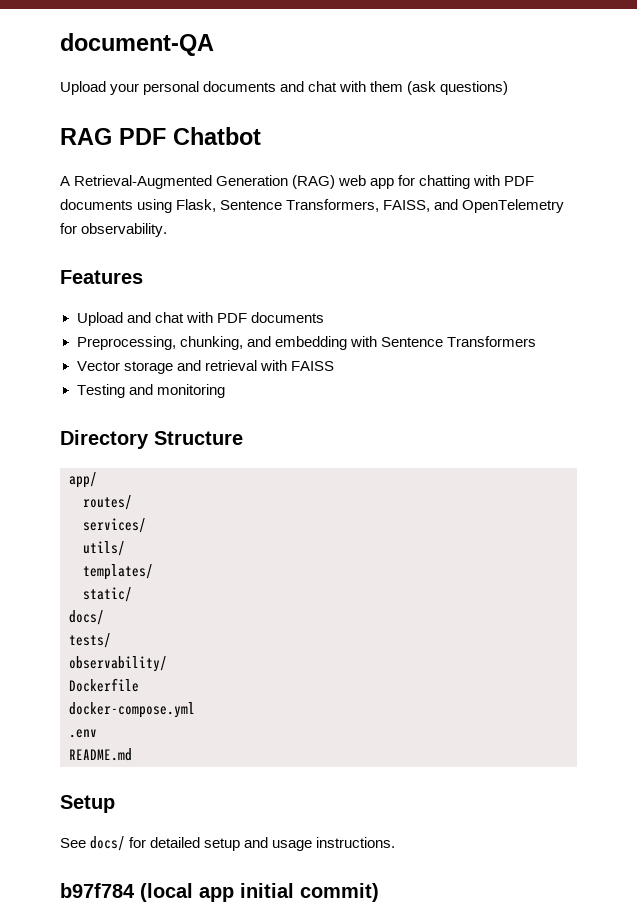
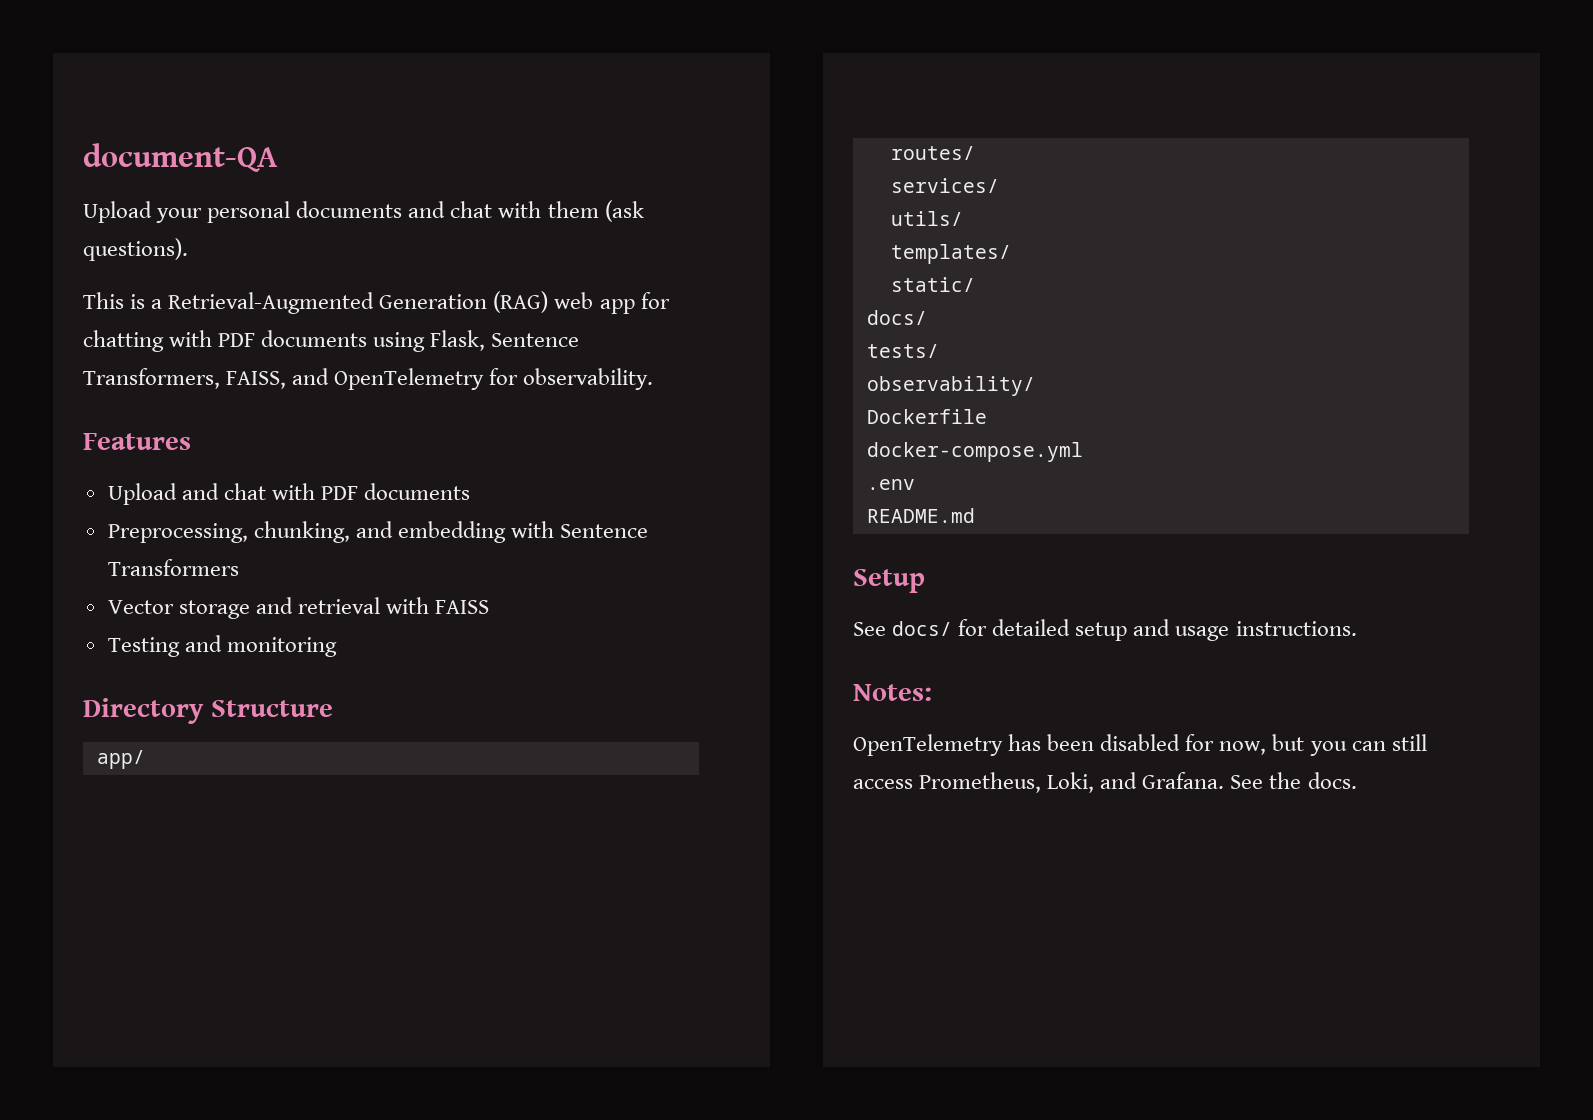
- Upload your personal documents and chat with them (ask questions)
- RAG PDF Chatbot
- A Retrieval-Augmented Generation (RAG) web app for chatting with PDF documents using Flask, Sentence Transformers, FAISS, and OpenTelemetry for observability.
+ Upload your personal documents and chat with them (ask questions).
+ This is a Retrieval-Augmented Generation (RAG) web app for chatting with PDF documents using Flask, Sentence Transformers, FAISS, and OpenTelemetry for observability.
- b97f784 (local app initial commit)
+ Notes:
+ OpenTelemetry has been disabled for now, but you can still access Prometheus, Loki, and Grafana. See the docs.

